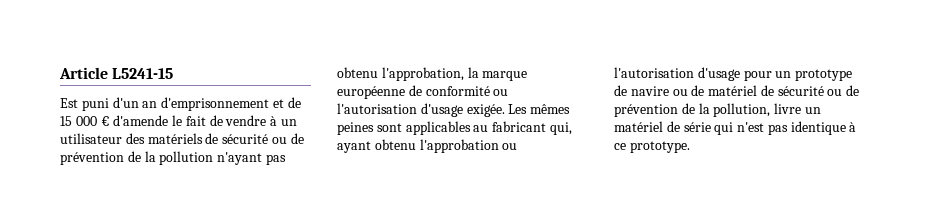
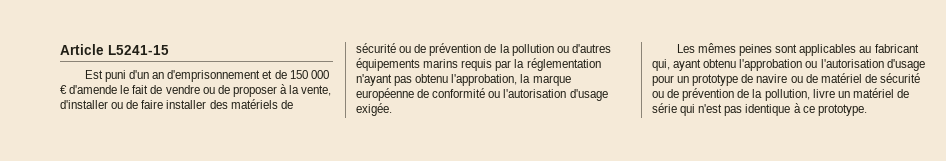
- Est puni d'un an d'emprisonnement et de 15 000 € d'amende le fait de vendre à un utilisateur des matériels de sécurité ou de prévention de la pollution n'ayant pas obtenu l'approbation, la marque européenne de conformité ou l'autorisation d'usage exigée. Les mêmes peines sont applicables au fabricant qui, ayant obtenu l'approbation ou l'autorisation d'usage pour un prototype de navire ou de matériel de sécurité ou de prévention de la pollution, livre un matériel de série qui n'est pas identique à ce prototype.
+ Est puni d'un an d'emprisonnement et de 150 000 € d'amende le fait de vendre ou de proposer à la vente, d'installer ou de faire installer des matériels de sécurité ou de prévention de la pollution ou d'autres équipements marins requis par la réglementation n'ayant pas obtenu l'approbation, la marque européenne de conformité ou l'autorisation d'usage exigée.
+ Les mêmes peines sont applicables au fabricant qui, ayant obtenu l'approbation ou l'autorisation d'usage pour un prototype de navire ou de matériel de sécurité ou de prévention de la pollution, livre un matériel de série qui n'est pas identique à ce prototype.

